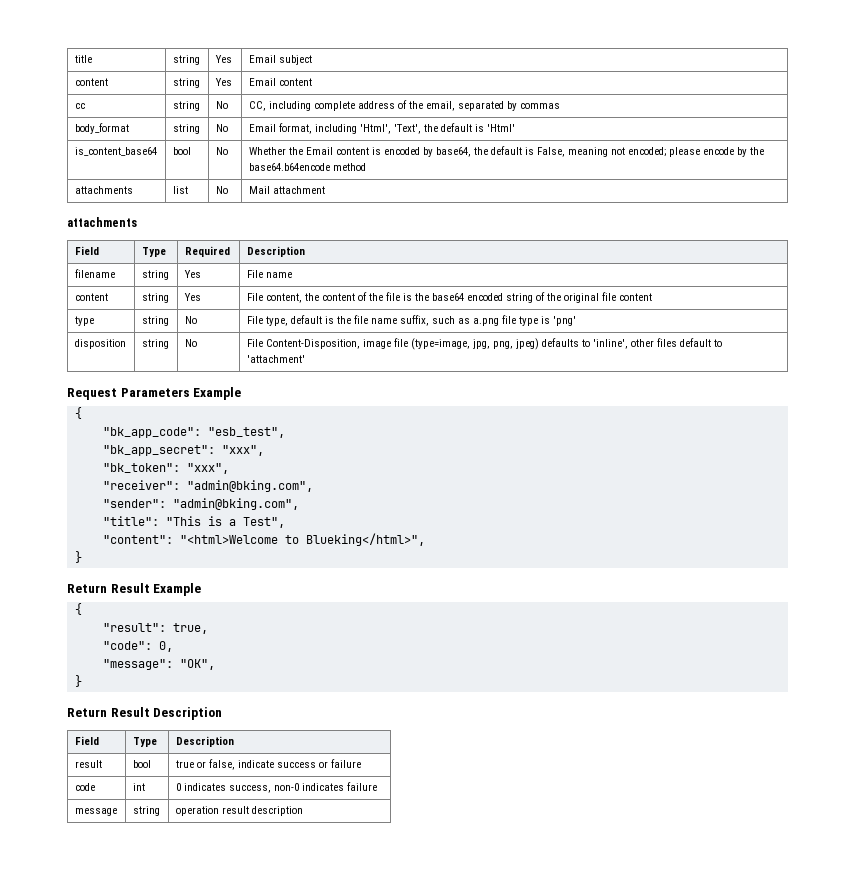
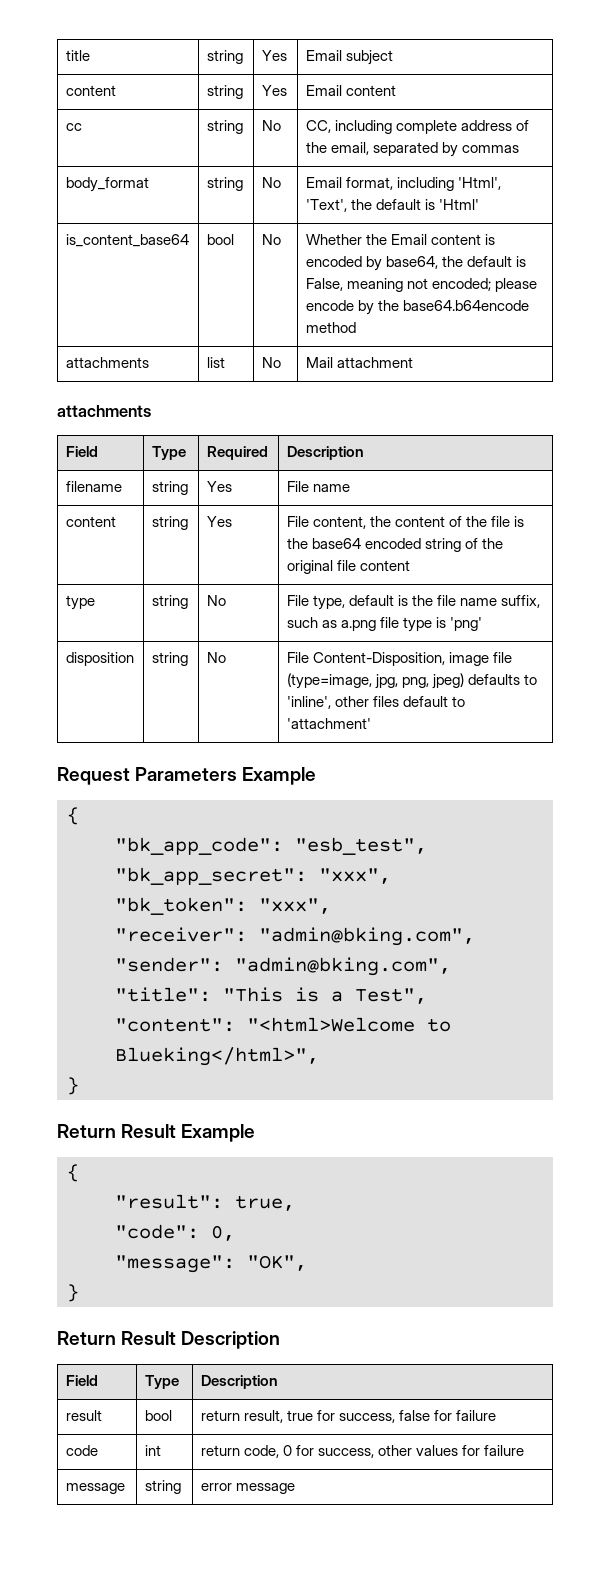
- result | bool | true or false, indicate success or failure
- code | int | 0 indicates success, non-0 indicates failure
+ result | bool | return result, true for success, false for failure
+ code | int | return code, 0 for success, other values for failure
- message | string | operation result description
+ message | string | error message

